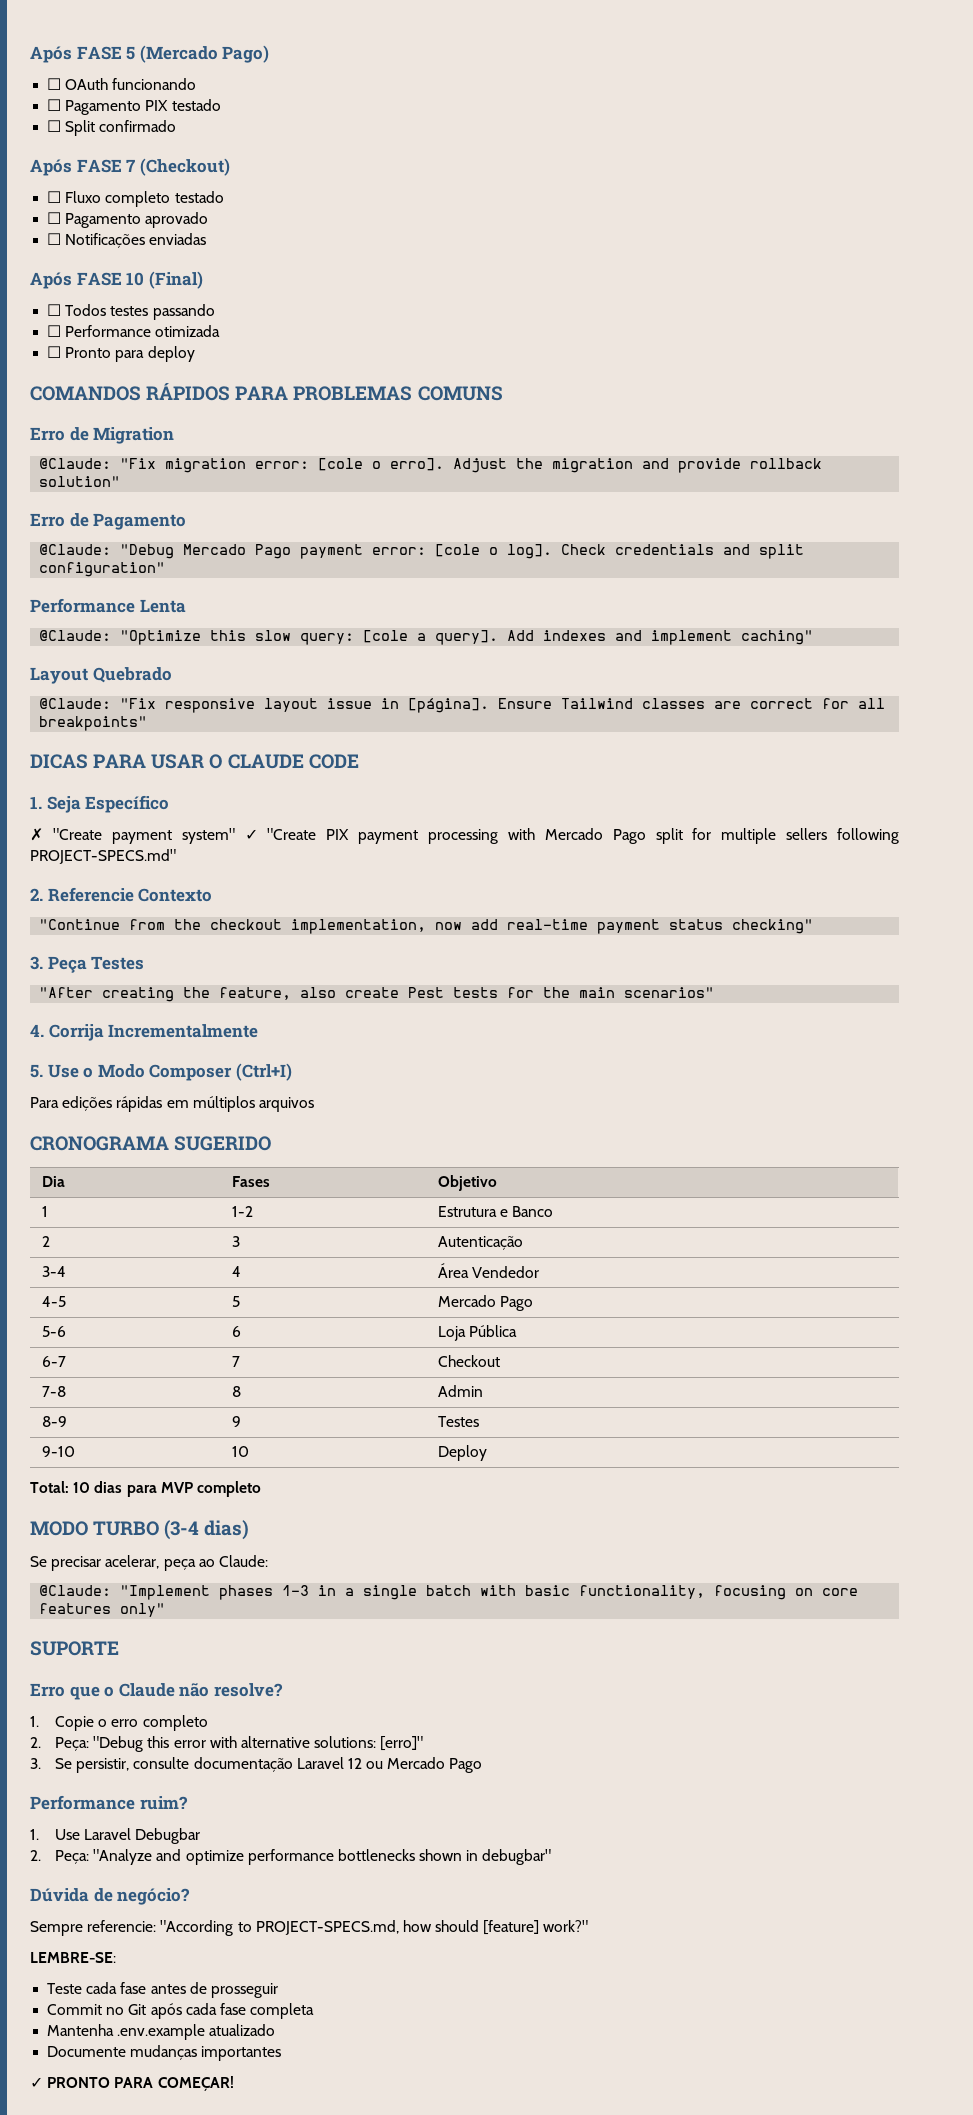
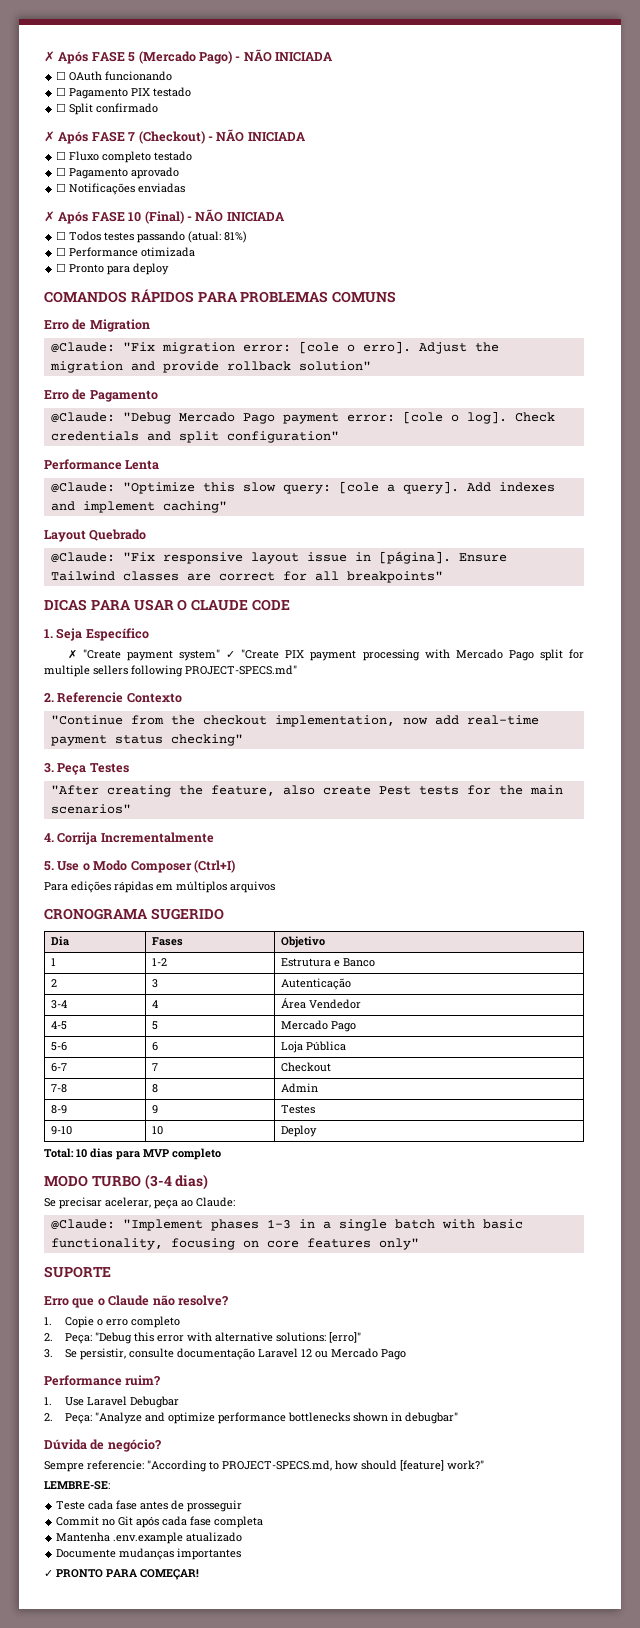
- Após FASE 5 (Mercado Pago)
+ ✗ Após FASE 5 (Mercado Pago) - NÃO INICIADA
- Após FASE 7 (Checkout)
+ ✗ Após FASE 7 (Checkout) - NÃO INICIADA
- Após FASE 10 (Final)
+ ✗ Após FASE 10 (Final) - NÃO INICIADA
- ☐ Todos testes passando
+ ☐ Todos testes passando (atual: 81%)

